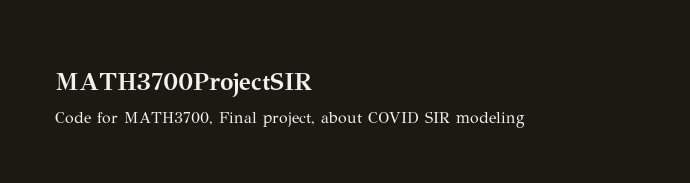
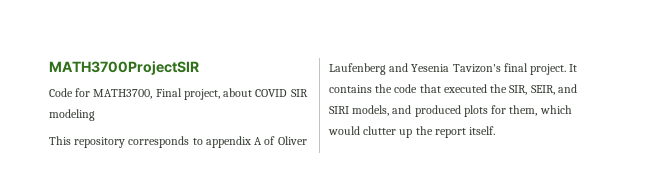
+ This repository corresponds to appendix A of Oliver Laufenberg and Yesenia Tavizon's final project. It contains the code that executed the SIR, SEIR, and SIRI models, and produced plots for them, which would clutter up the report itself.

